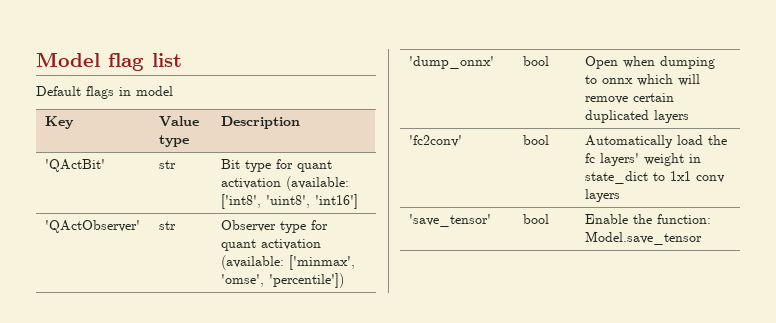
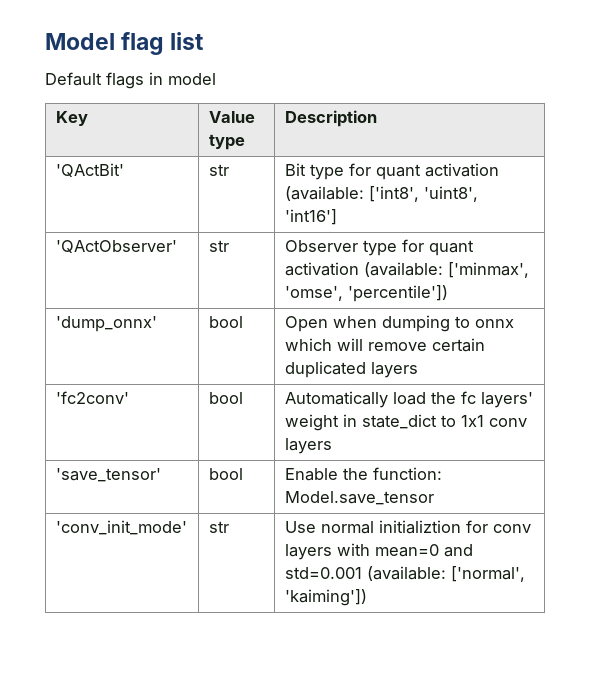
+ 'conv_init_mode' | str | Use normal initializtion for conv layers with mean=0 and std=0.001 (available: ['normal', 'kaiming'])

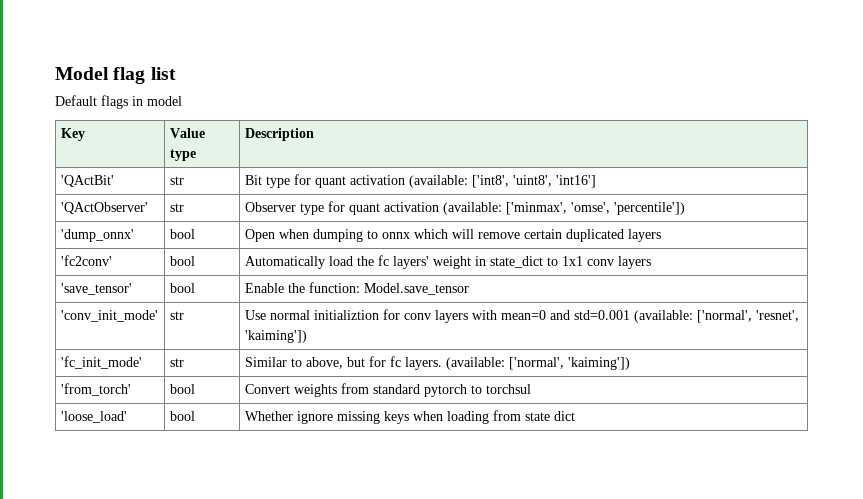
- 'conv_init_mode' | str | Use normal initializtion for conv layers with mean=0 and std=0.001 (available: ['normal', 'kaiming'])
+ 'conv_init_mode' | str | Use normal initializtion for conv layers with mean=0 and std=0.001 (available: ['normal', 'resnet', 'kaiming'])
+ 'fc_init_mode' | str | Similar to above, but for fc layers. (available: ['normal', 'kaiming'])
+ 'from_torch' | bool | Convert weights from standard pytorch to torchsul
+ 'loose_load' | bool | Whether ignore missing keys when loading from state dict

